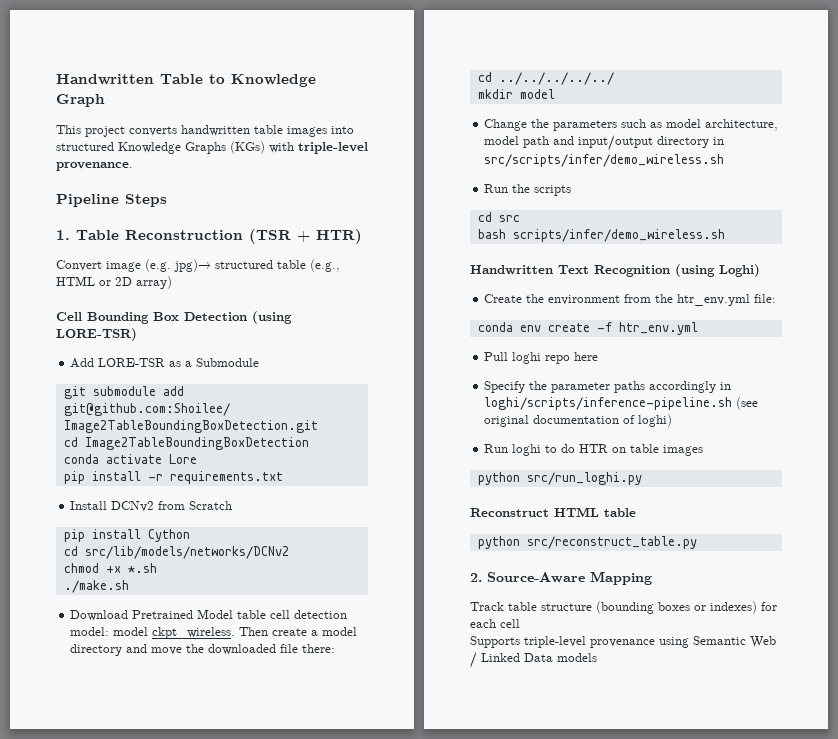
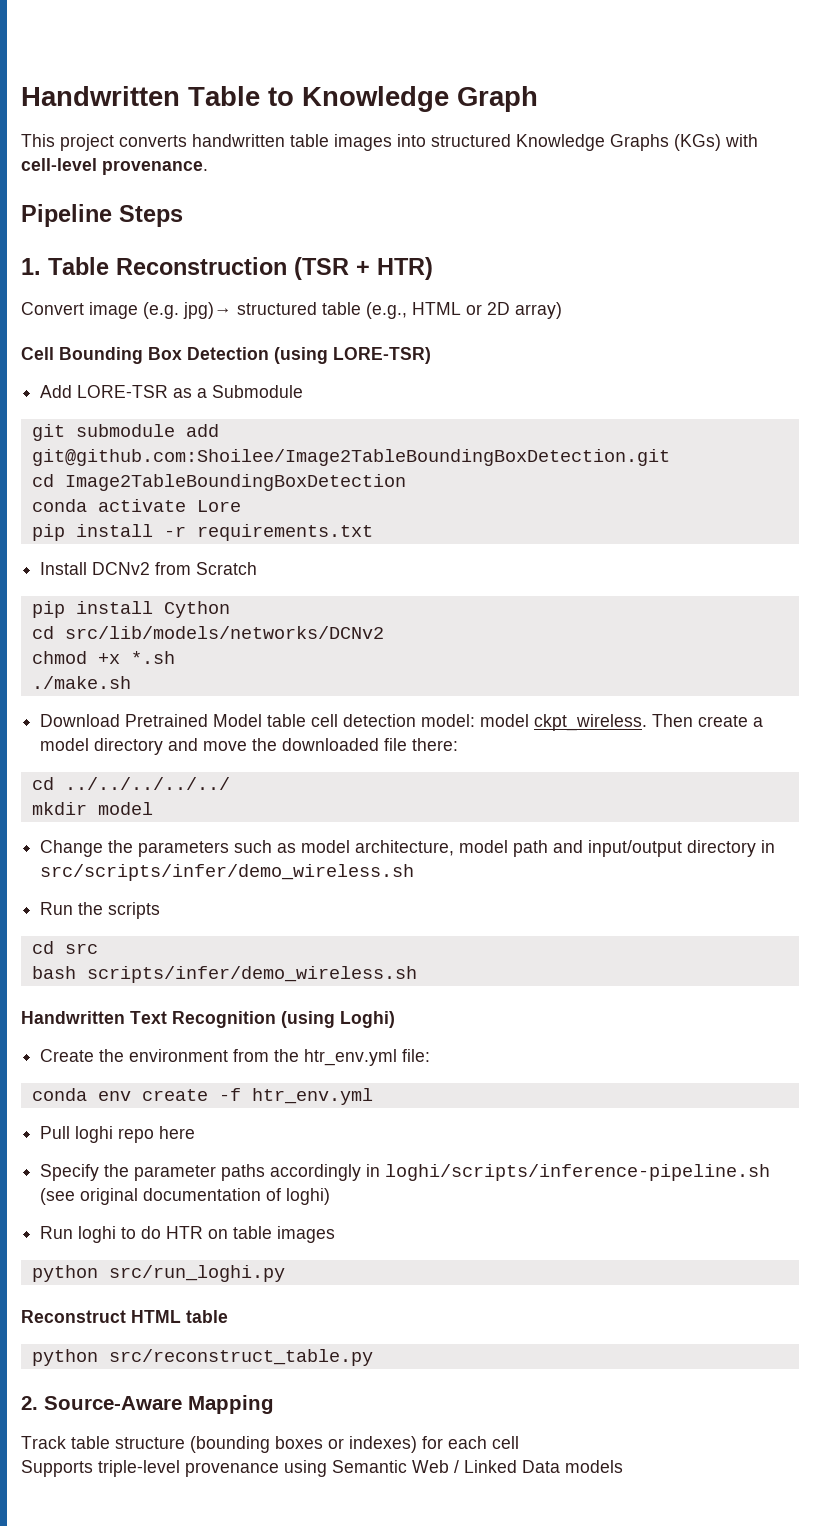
- This project converts handwritten table images into structured Knowledge Graphs (KGs) with triple-level provenance.
+ This project converts handwritten table images into structured Knowledge Graphs (KGs) with cell-level provenance.

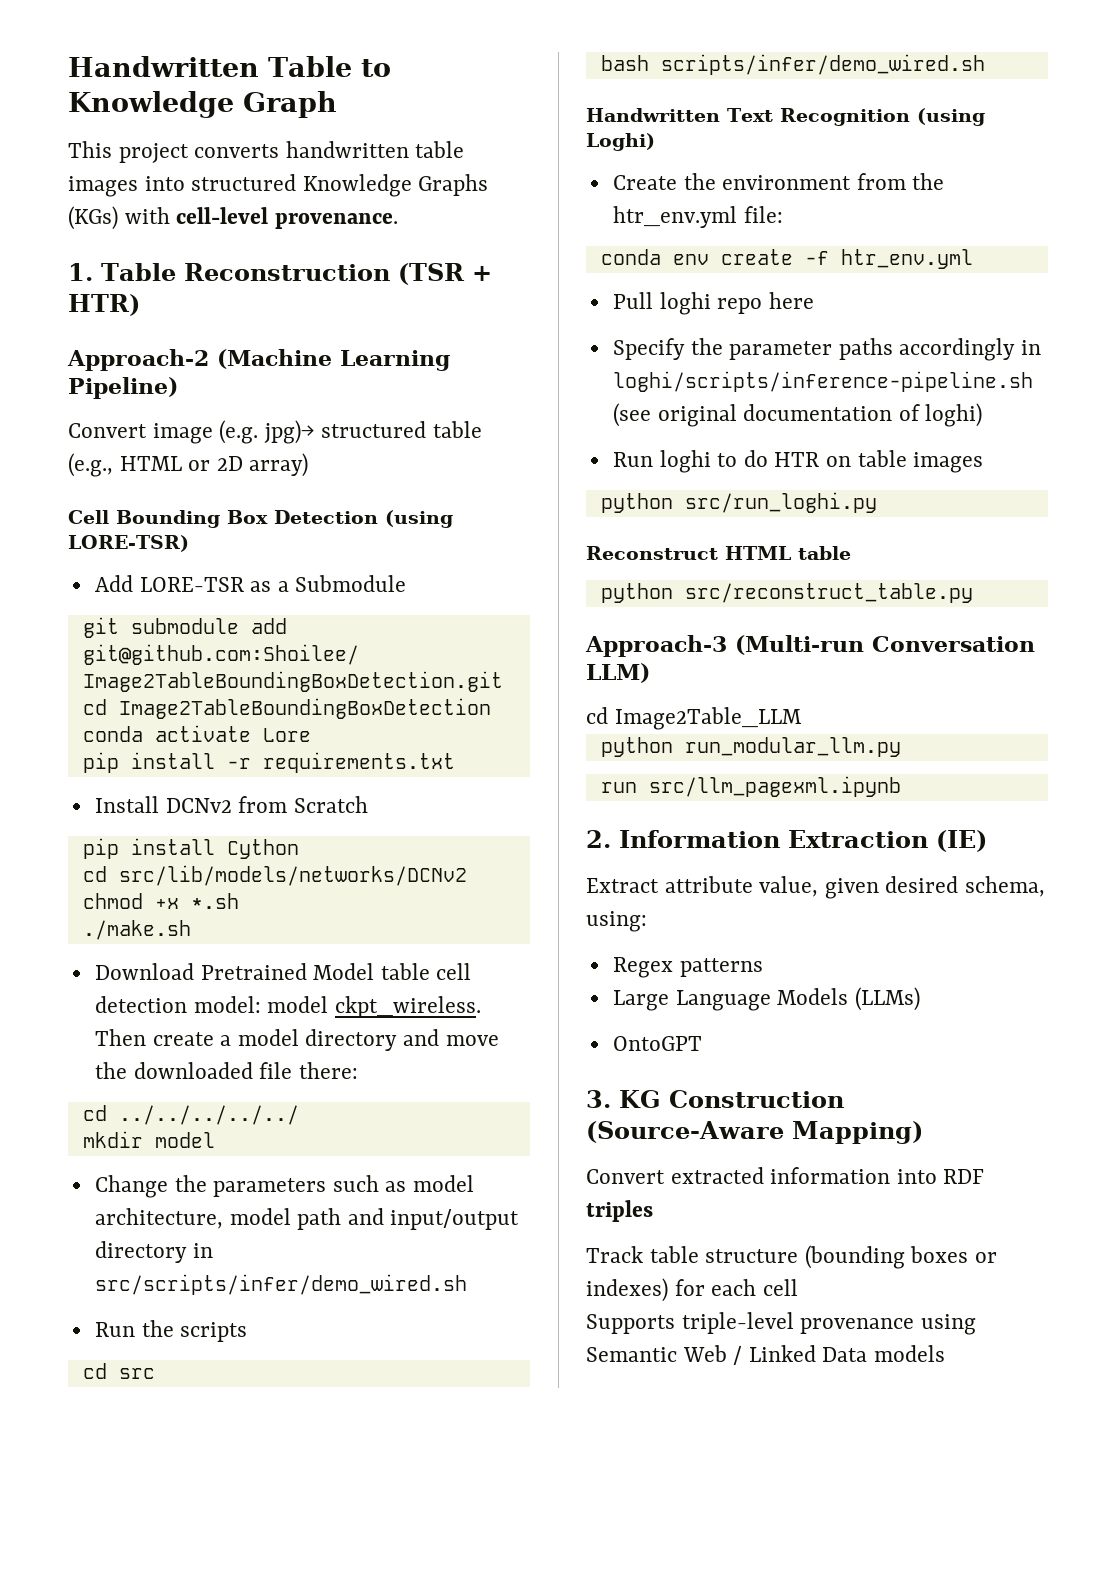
- Pipeline Steps
+ Approach-2 (Machine Learning Pipeline)
- Change the parameters such as model architecture, model path and input/output directory in src/scripts/infer/demo_wireless.sh
+ Change the parameters such as model architecture, model path and input/output directory in src/scripts/infer/demo_wired.sh
- bash scripts/infer/demo_wireless.sh
+ bash scripts/infer/demo_wired.sh
- 2. Source-Aware Mapping
+ Approach-3 (Multi-run Conversation LLM)
+ cd Image2Table_LLM
+ python run_modular_llm.py
+ run src/llm_pagexml.ipynb
+ 2. Information Extraction (IE)
+ Extract attribute value, given desired schema, using:
+ Regex patterns
+ Large Language Models (LLMs)
+ OntoGPT
+ 3. KG Construction (Source-Aware Mapping)
+ Convert extracted information into RDF triples

